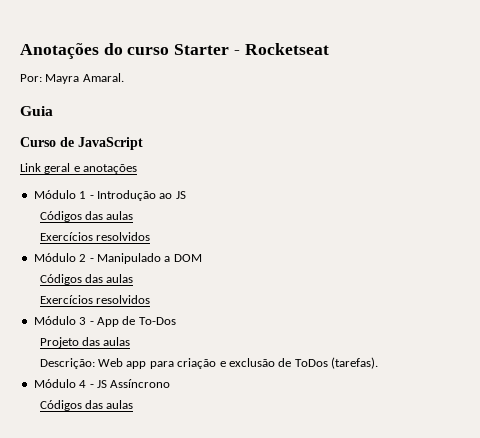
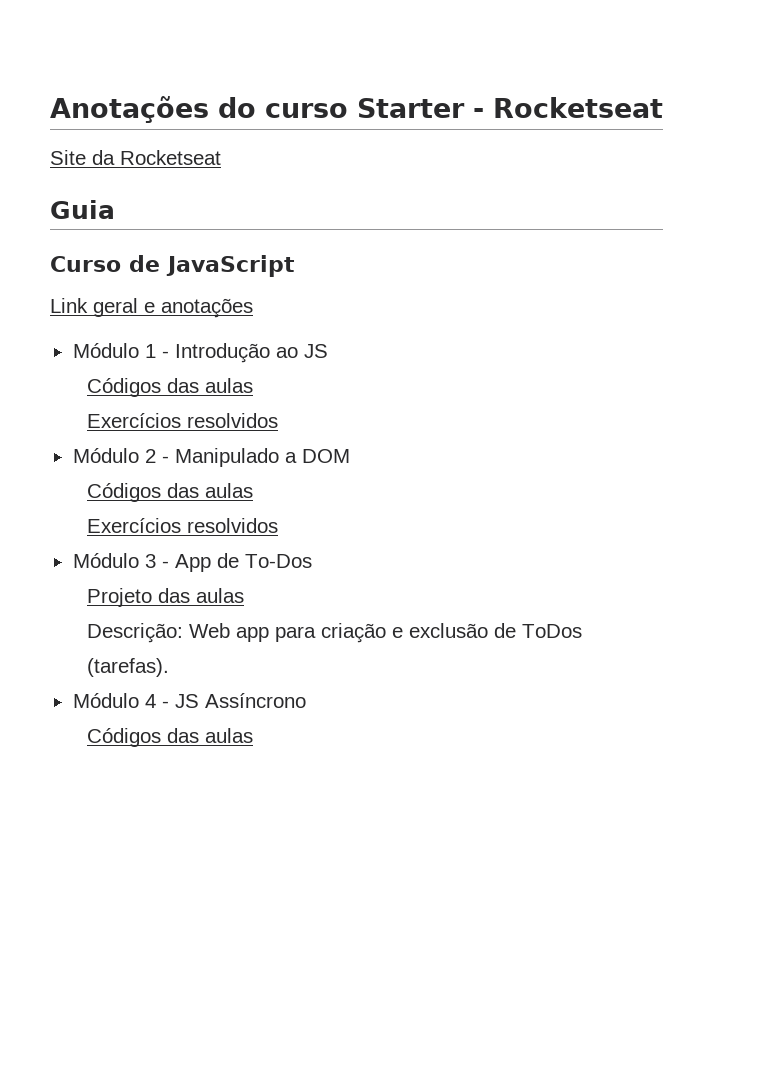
- Por: Mayra Amaral.
+ Site da Rocketseat

